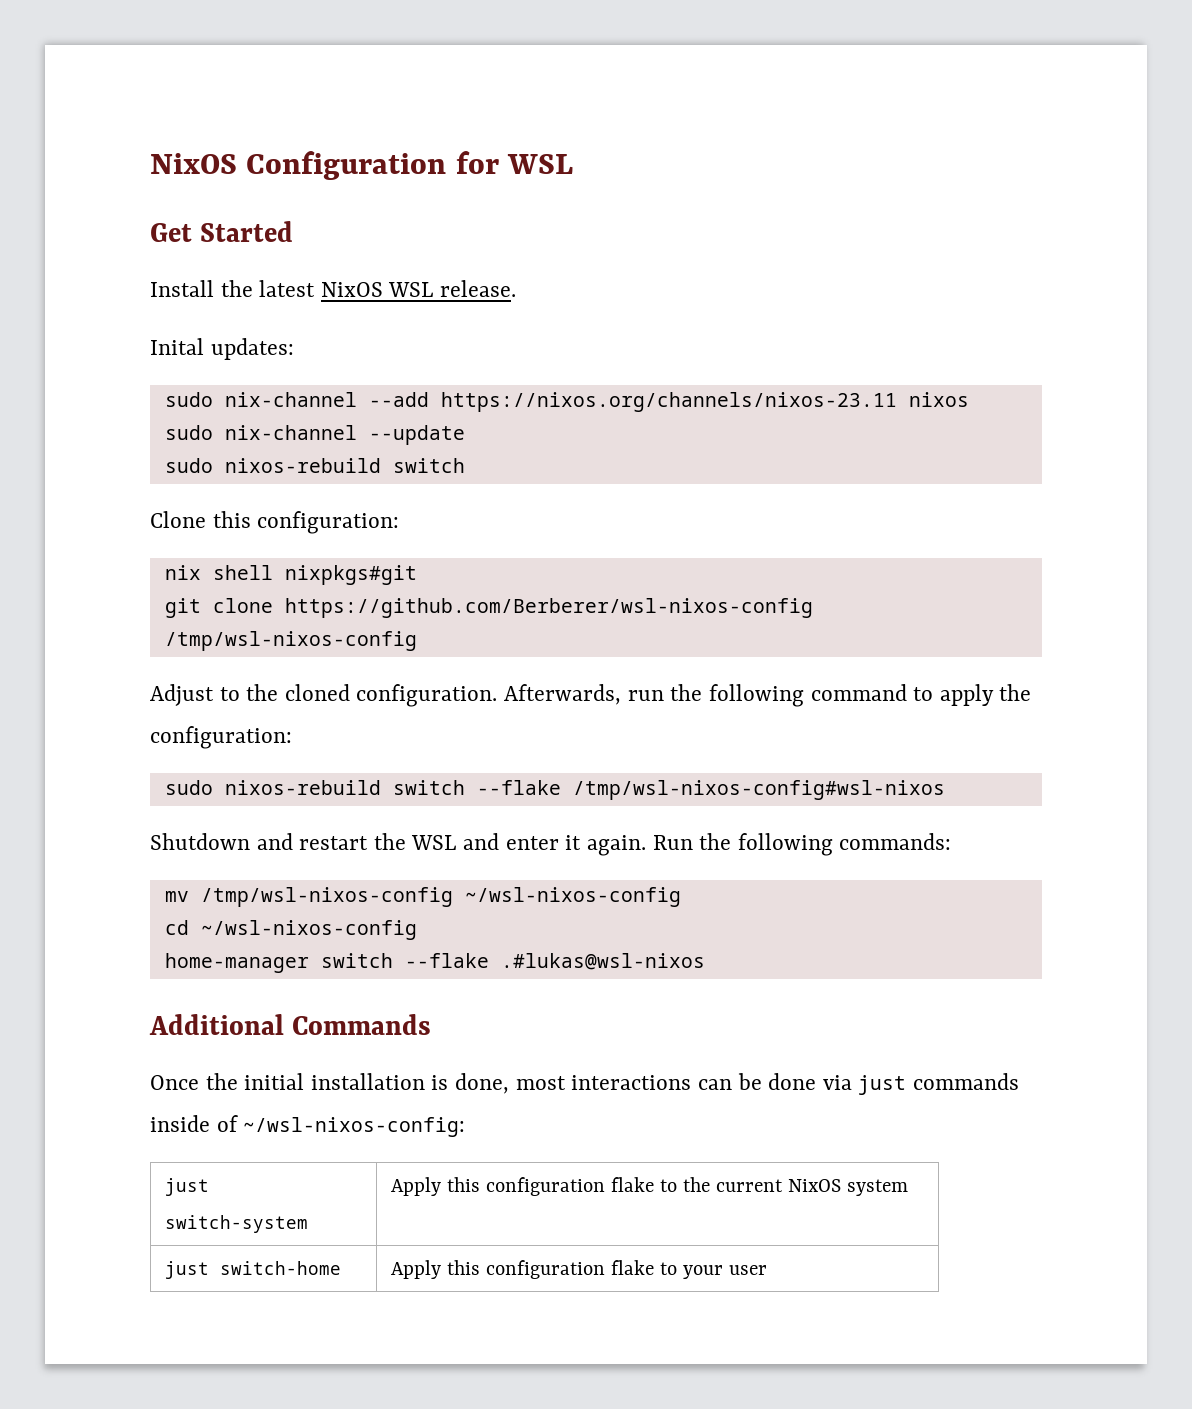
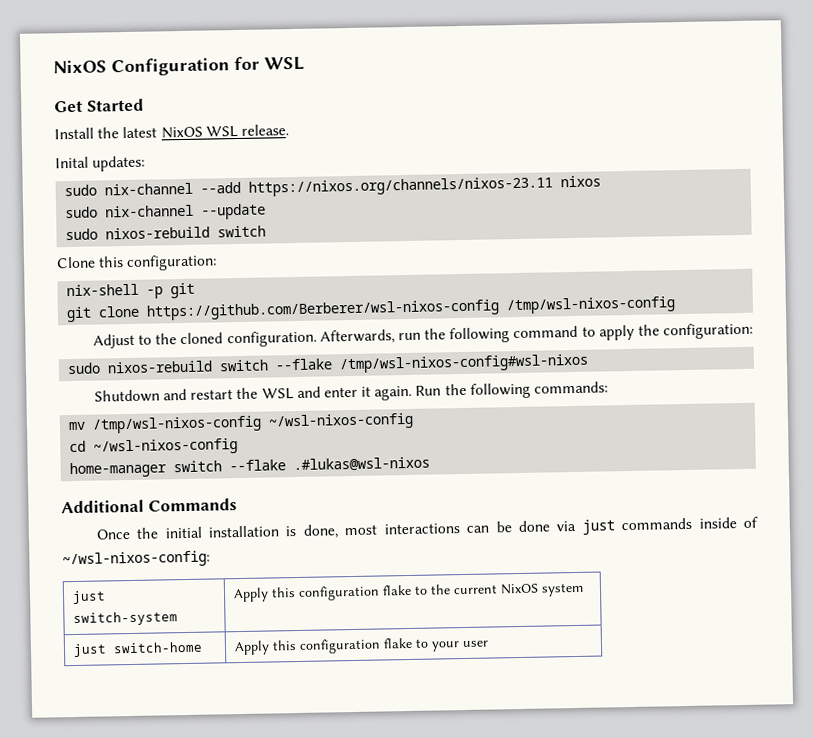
- nix shell nixpkgs#git
+ nix-shell -p git

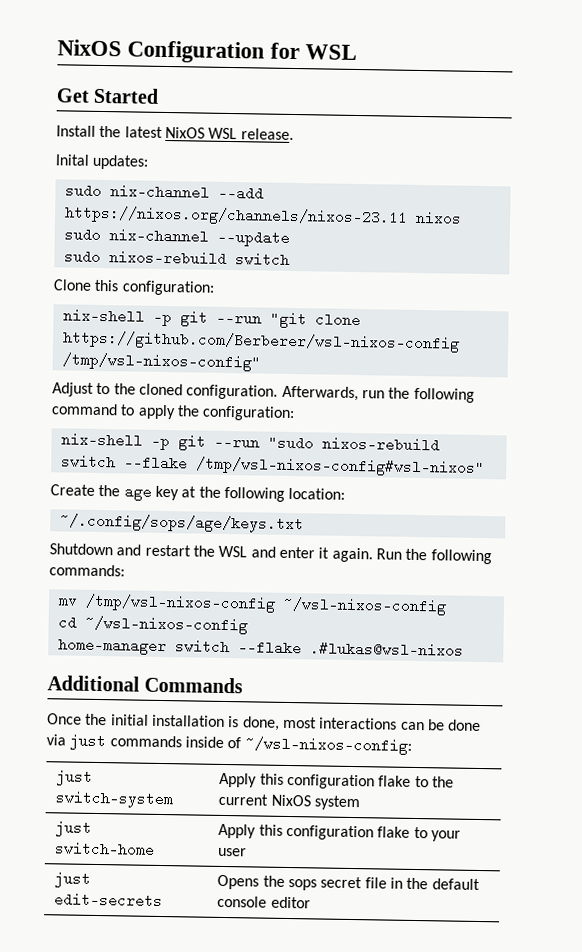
- nix-shell -p git
- git clone https://github.com/Berberer/wsl-nixos-config /tmp/wsl-nixos-config
+ nix-shell -p git --run "git clone https://github.com/Berberer/wsl-nixos-config /tmp/wsl-nixos-config"
- sudo nixos-rebuild switch --flake /tmp/wsl-nixos-config#wsl-nixos
+ nix-shell -p git --run "sudo nixos-rebuild switch --flake /tmp/wsl-nixos-config#wsl-nixos"
+ Create the age key at the following location:
+ ~/.config/sops/age/keys.txt
+ just edit-secrets | Opens the sops secret file in the default console editor

